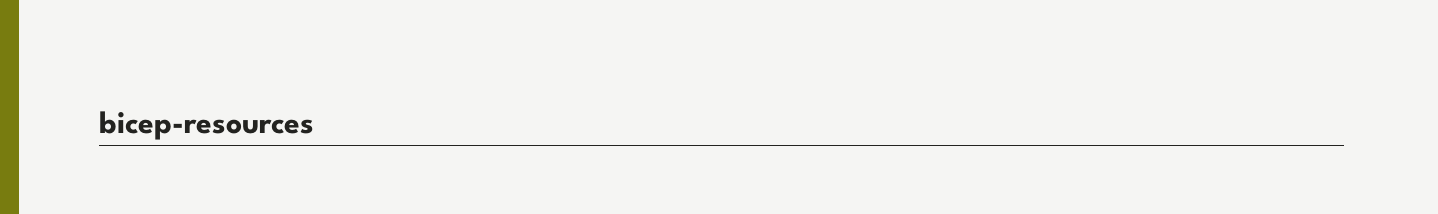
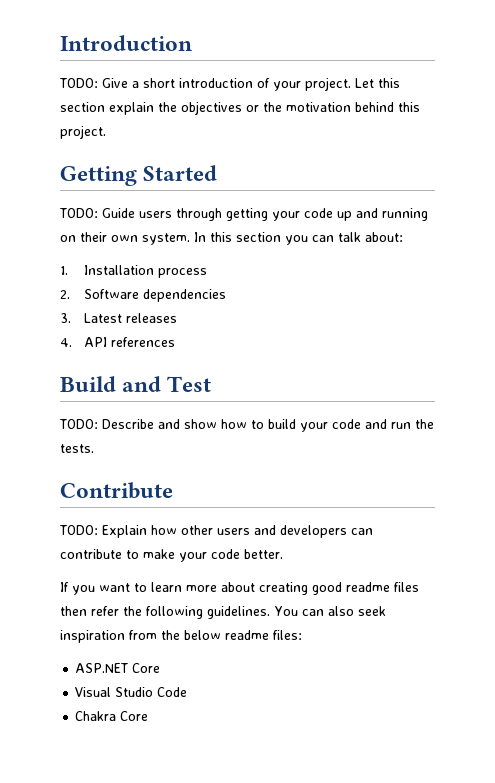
- bicep-resources
+ Introduction
+ TODO: Give a short introduction of your project. Let this section explain the objectives or the motivation behind this project.
+ Getting Started
+ TODO: Guide users through getting your code up and running on their own system. In this section you can talk about:
+ 1. Installation process
+ 2. Software dependencies
+ 3. Latest releases
+ 4. API references
+ Build and Test
+ TODO: Describe and show how to build your code and run the tests.
+ Contribute
+ TODO: Explain how other users and developers can contribute to make your code better.
+ If you want to learn more about creating good readme files then refer the following guidelines. You can also seek inspiration from the below readme files:
+ ASP.NET Core
+ Visual Studio Code
+ Chakra Core

